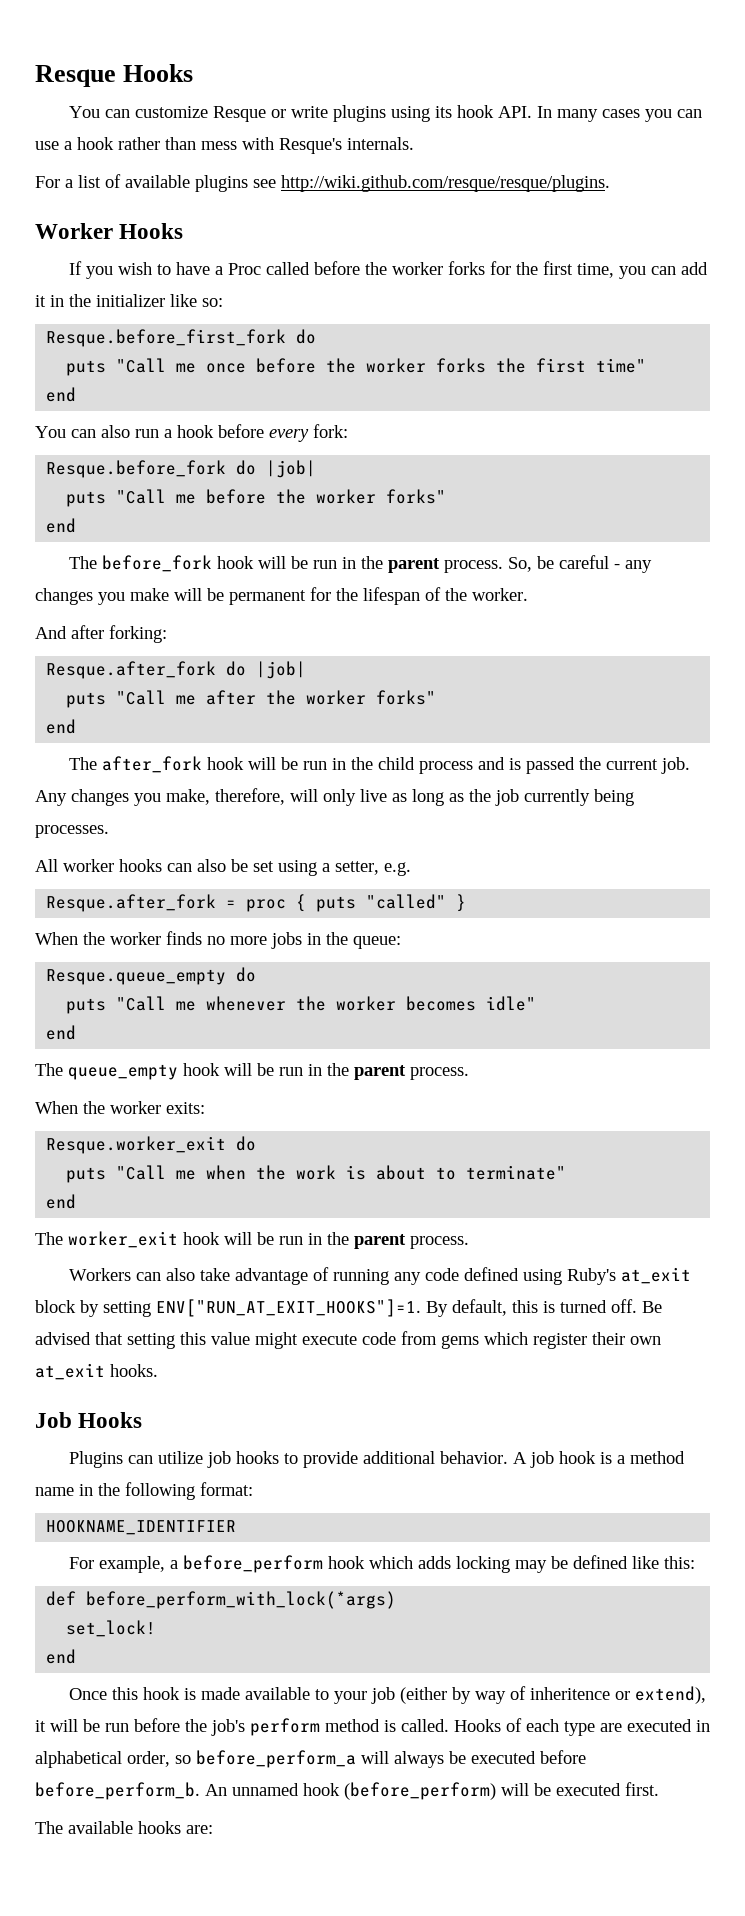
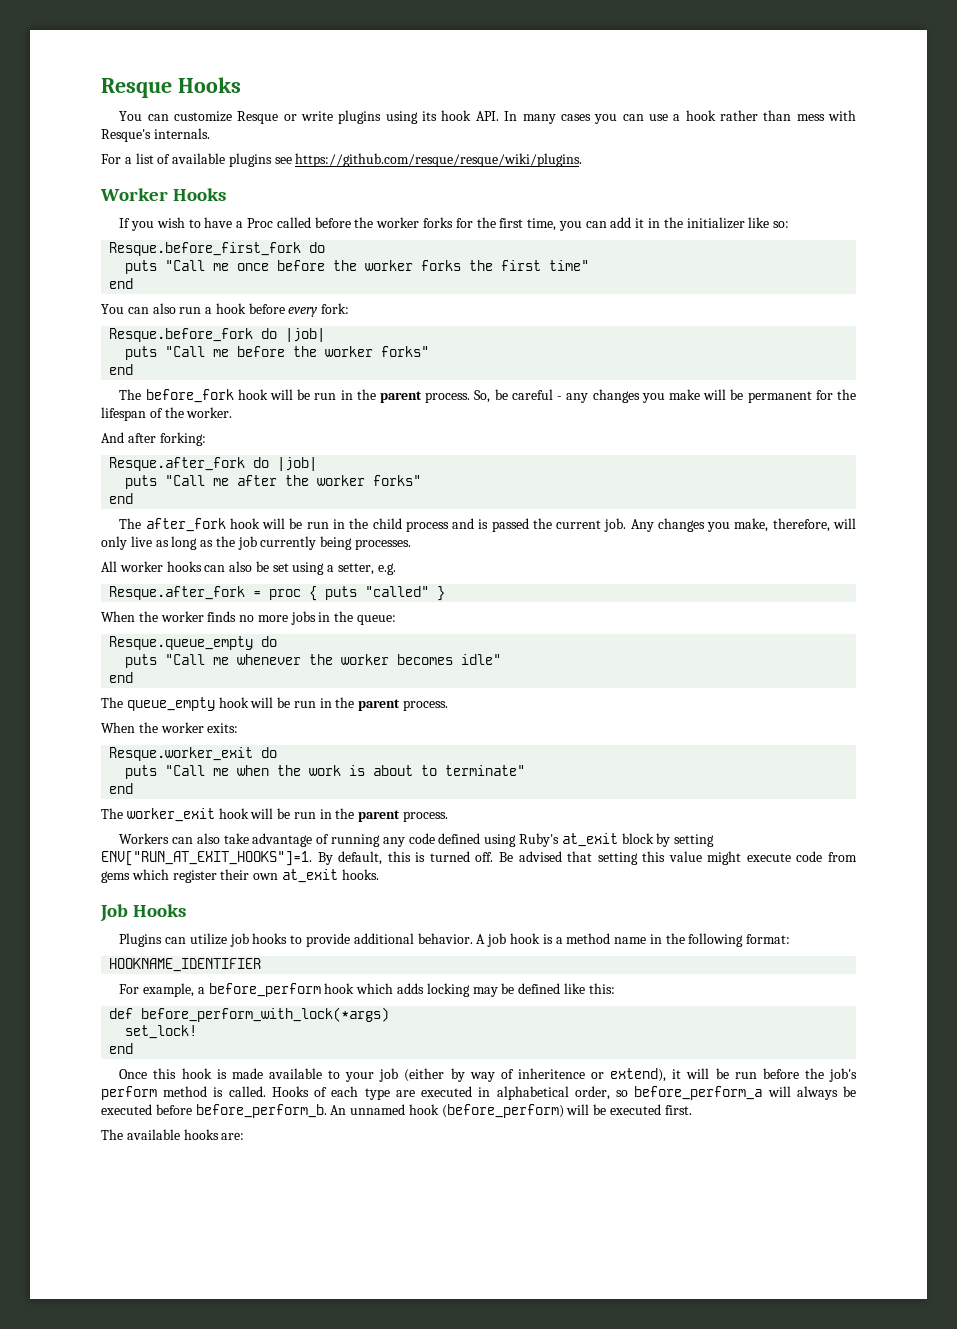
- For a list of available plugins see http://wiki.github.com/resque/resque/plugins.
+ For a list of available plugins see https://github.com/resque/resque/wiki/plugins.

